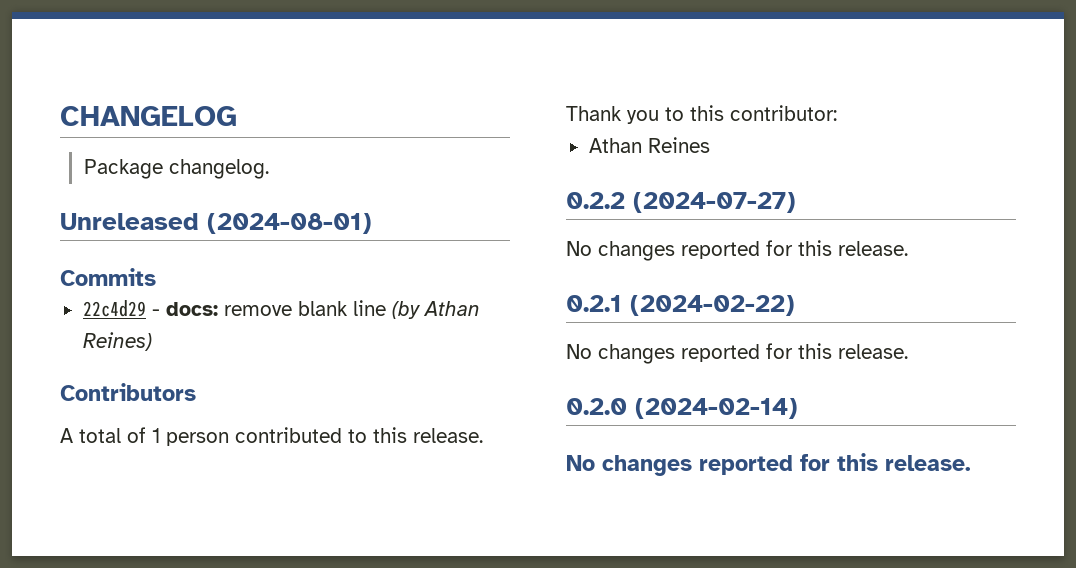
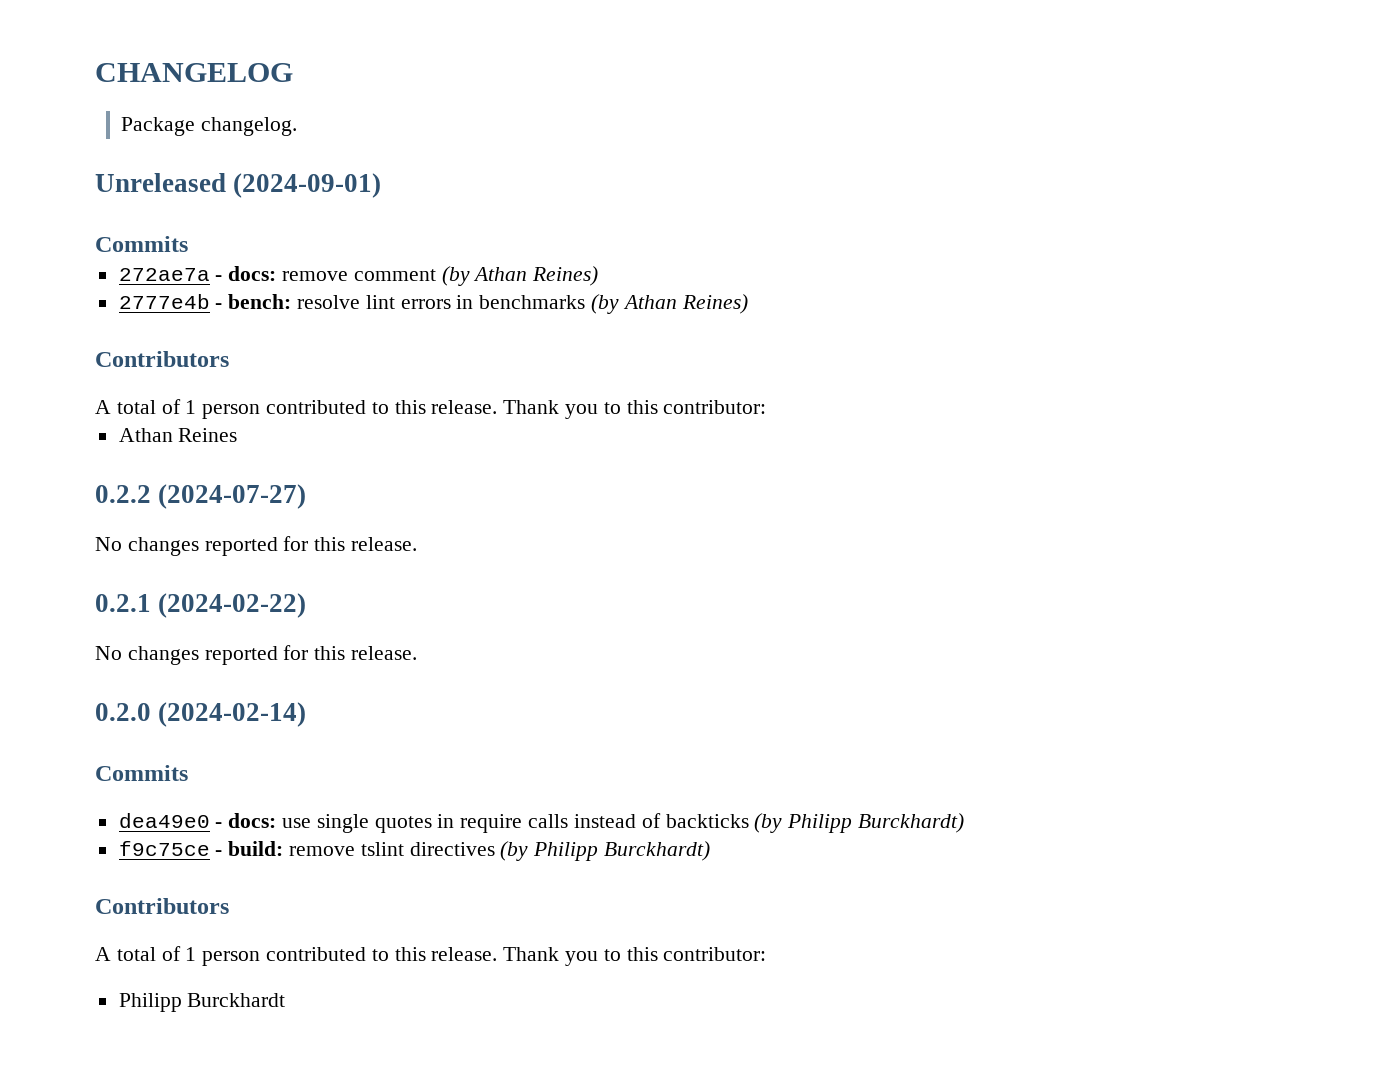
- Unreleased (2024-08-01)
+ Unreleased (2024-09-01)
  Commits
- 22c4d29 - docs: remove blank line (by Athan Reines)
+ 272ae7a - docs: remove comment (by Athan Reines)
+ 2777e4b - bench: resolve lint errors in benchmarks (by Athan Reines)
  0.2.0 (2024-02-14)
- No changes reported for this release.
+ Commits
+ dea49e0 - docs: use single quotes in require calls instead of backticks (by Philipp Burckhardt)
+ f9c75ce - build: remove tslint directives (by Philipp Burckhardt)
+ Contributors
+ A total of 1 person contributed to this release. Thank you to this contributor:
+ Philipp Burckhardt

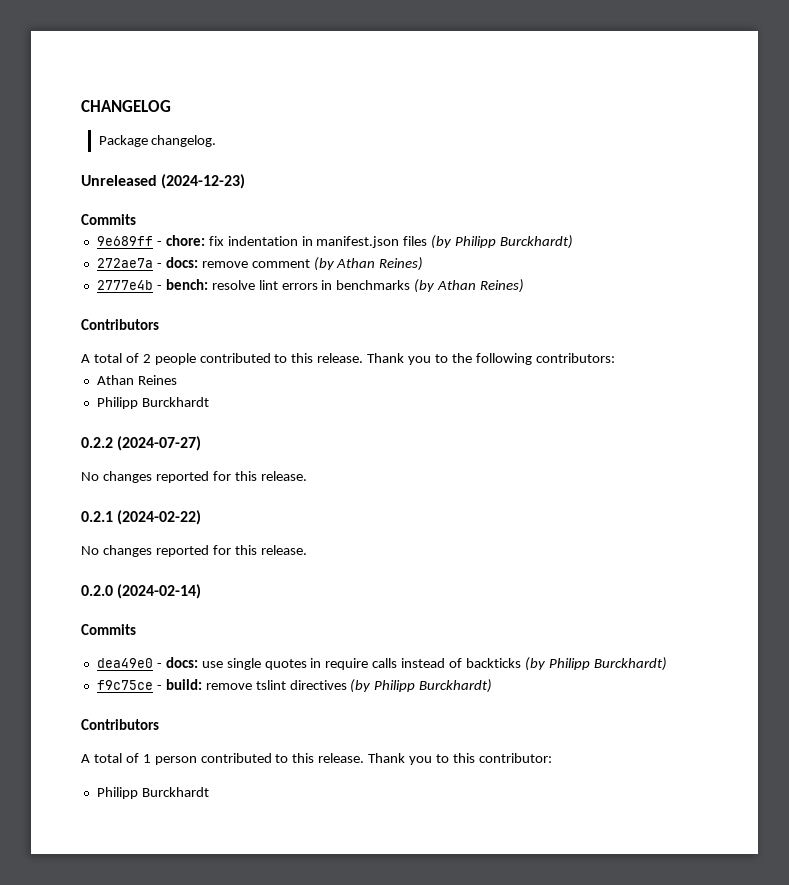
- Unreleased (2024-09-01)
+ Unreleased (2024-12-23)
  Commits
+ 9e689ff - chore: fix indentation in manifest.json files (by Philipp Burckhardt)
  2777e4b - bench: resolve lint errors in benchmarks (by Athan Reines)
  Contributors
- A total of 1 person contributed to this release. Thank you to this contributor:
+ A total of 2 people contributed to this release. Thank you to the following contributors:
  Athan Reines
+ Philipp Burckhardt

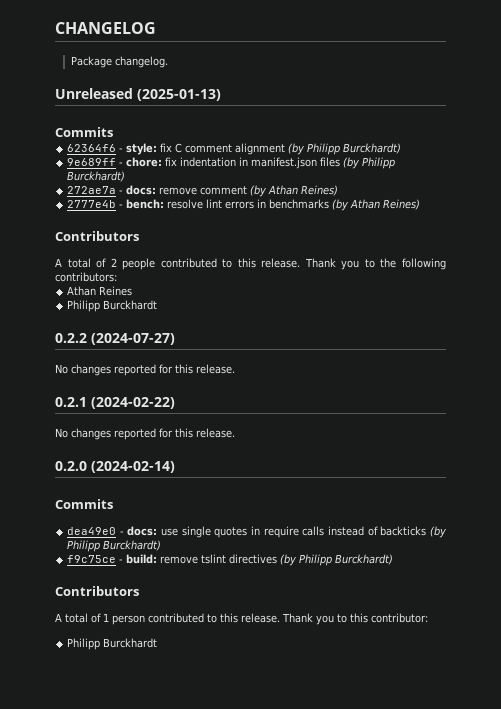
- Unreleased (2024-12-23)
+ Unreleased (2025-01-13)
  Commits
+ 62364f6 - style: fix C comment alignment (by Philipp Burckhardt)

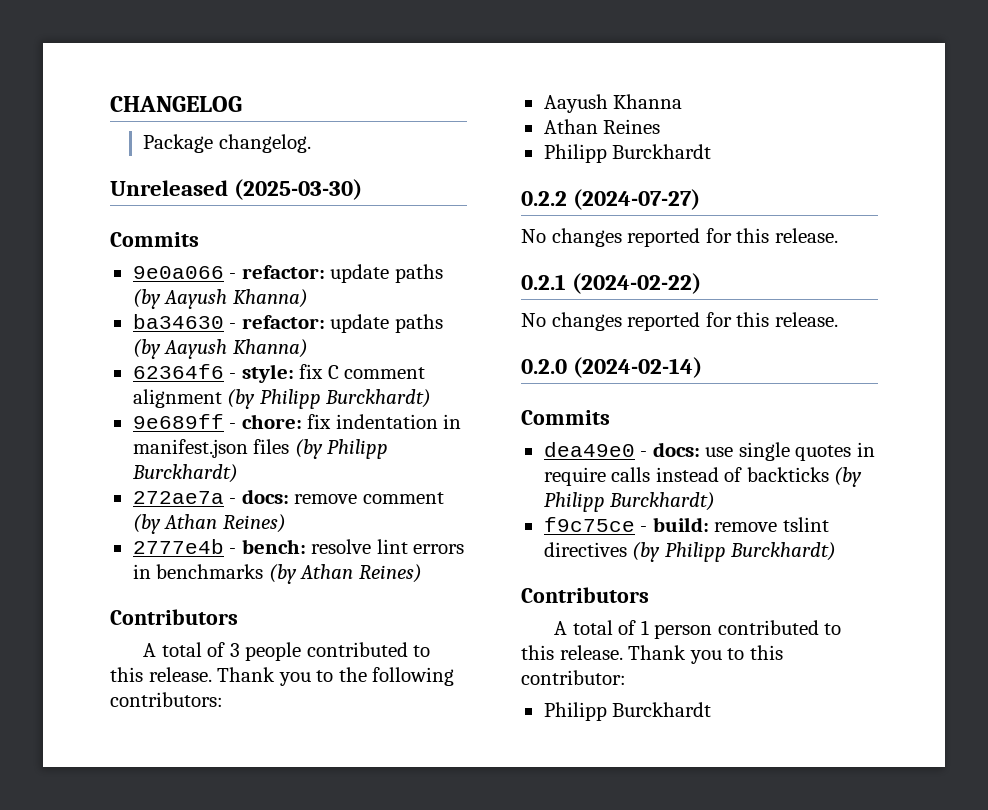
- Unreleased (2025-01-13)
+ Unreleased (2025-03-30)
  Commits
+ 9e0a066 - refactor: update paths (by Aayush Khanna)
+ ba34630 - refactor: update paths (by Aayush Khanna)
- A total of 2 people contributed to this release.
+ A total of 3 people contributed to this release.
+ Aayush Khanna

